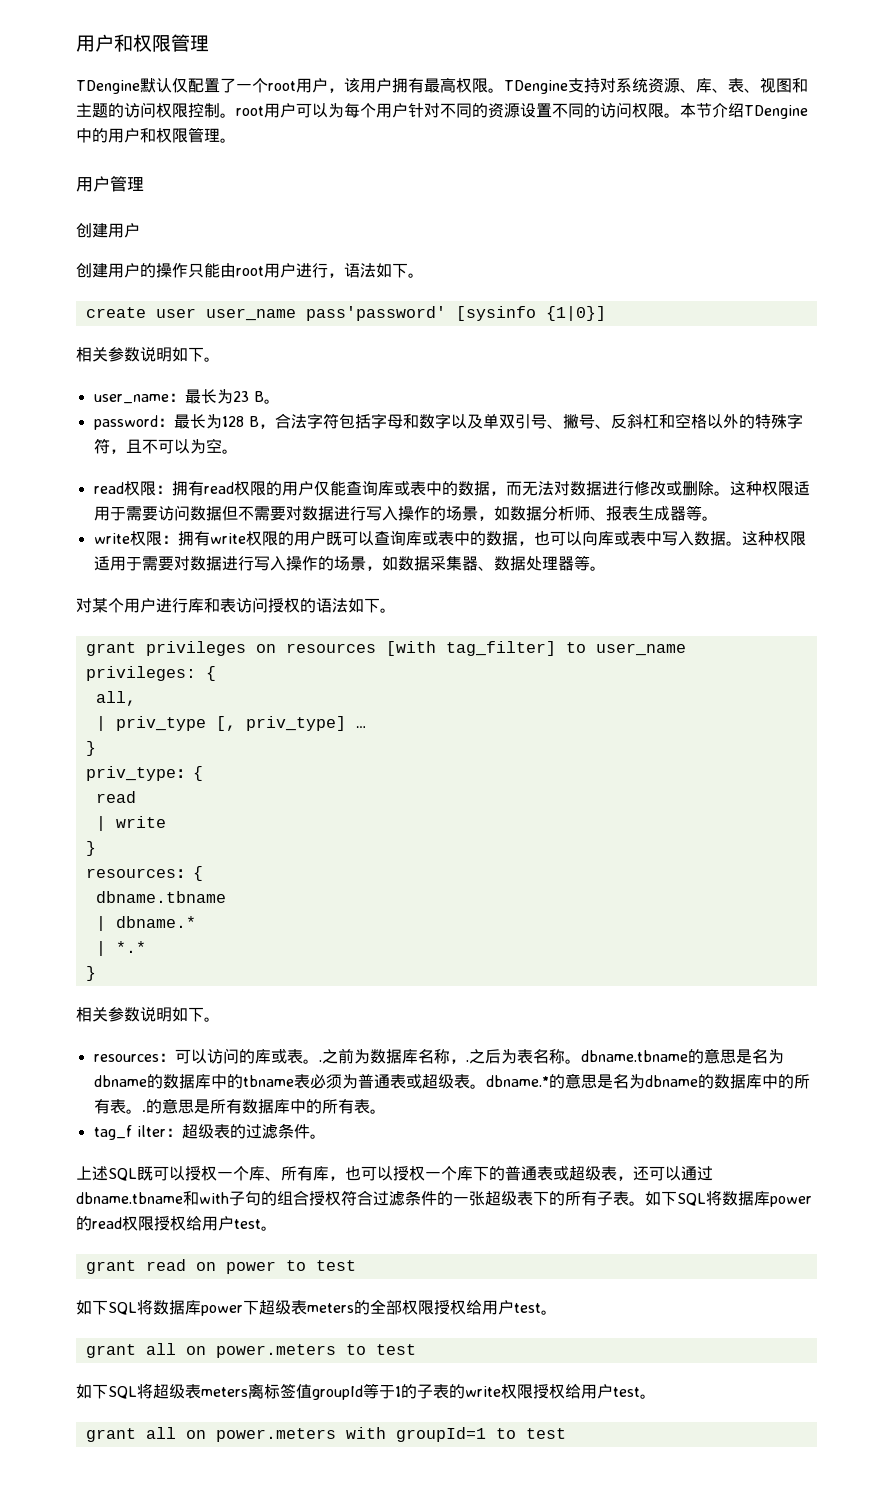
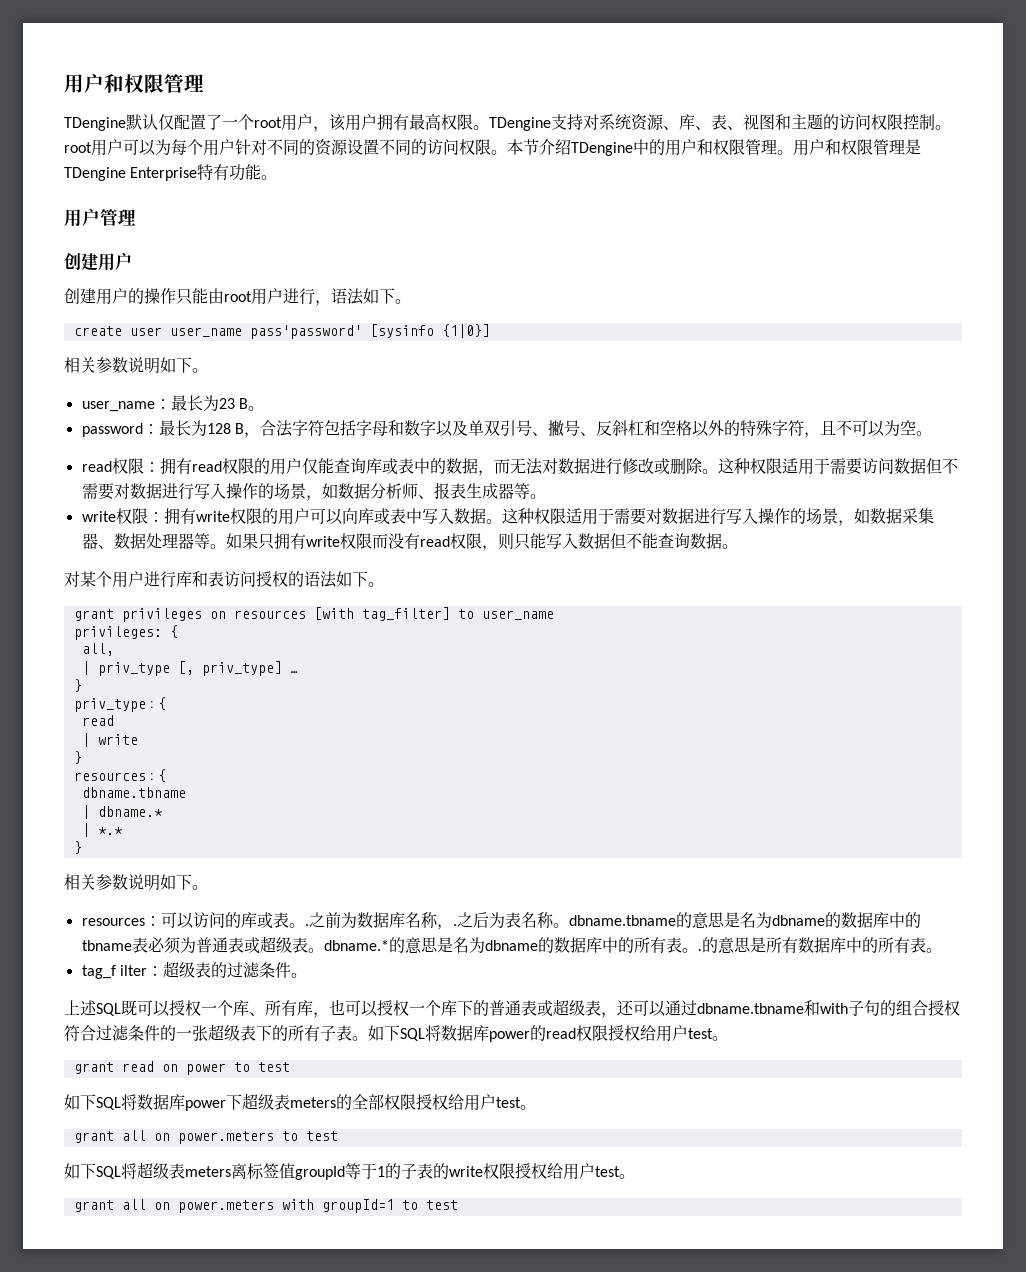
+ 用户和权限管理是TDengine Enterprise特有功能。
- write权限：拥有write权限的用户既可以查询库或表中的数据，也可以向库或表中写入数据。
+ write权限：拥有write权限的用户可以向库或表中写入数据。
+ 如果只拥有write权限而没有read权限，则只能写入数据但不能查询数据。

